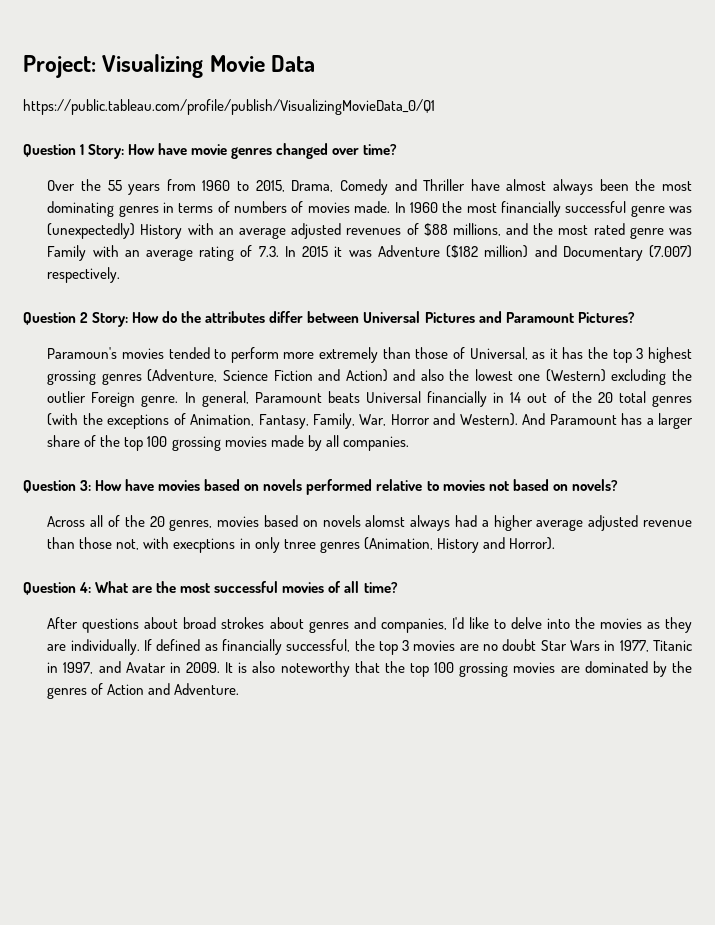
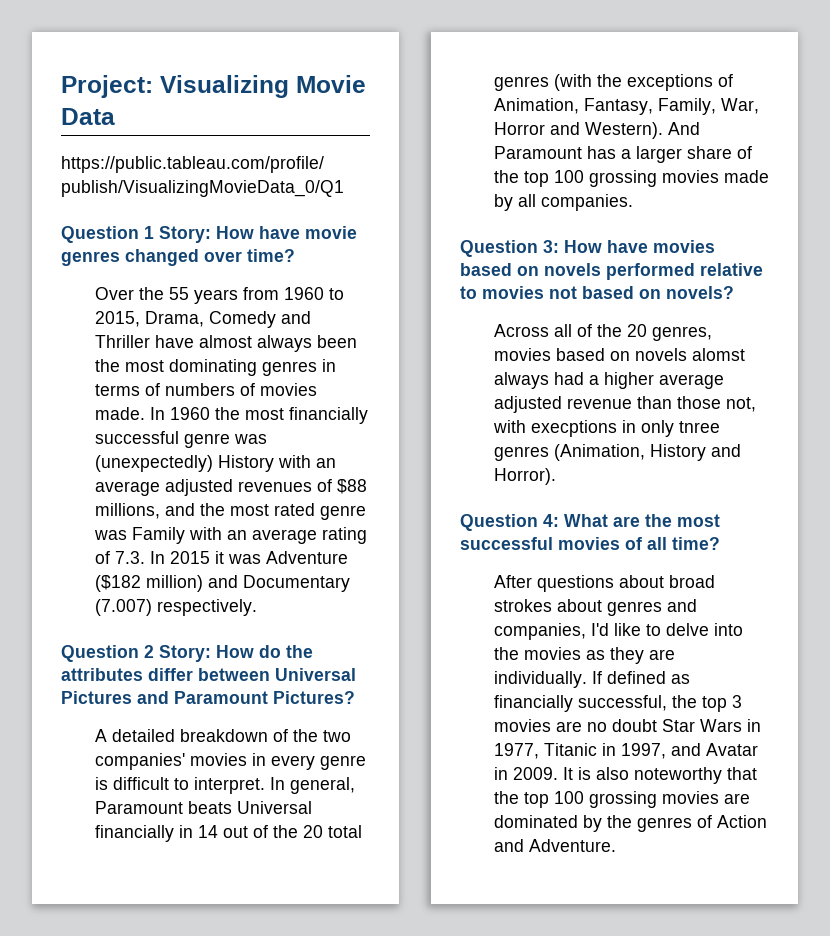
- Paramoun's movies tended to perform more extremely than those of Universal, as it has the top 3 highest grossing genres (Adventure, Science Fiction and Action) and also the lowest one (Western) excluding the outlier Foreign genre.
+ A detailed breakdown of the two companies' movies in every genre is difficult to interpret.

